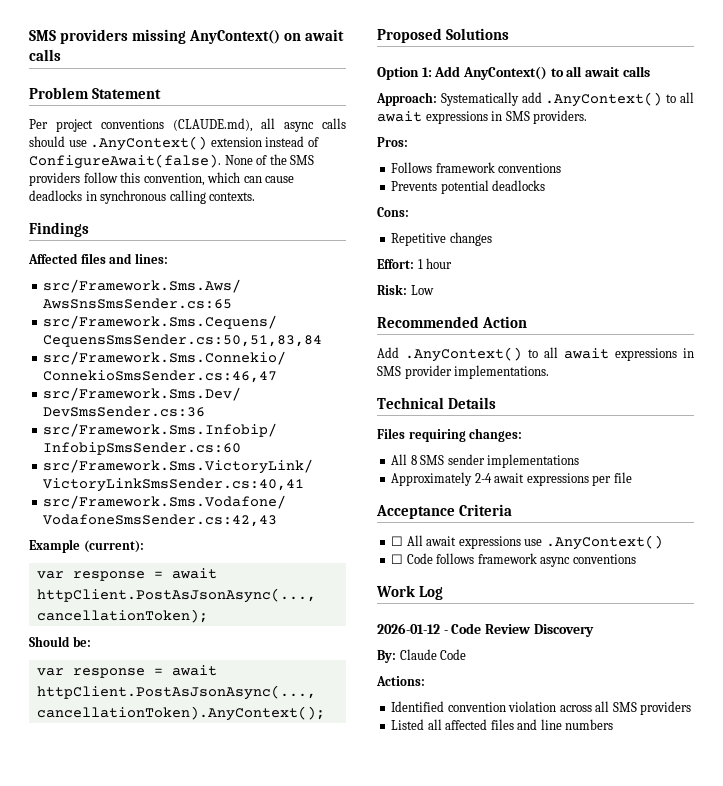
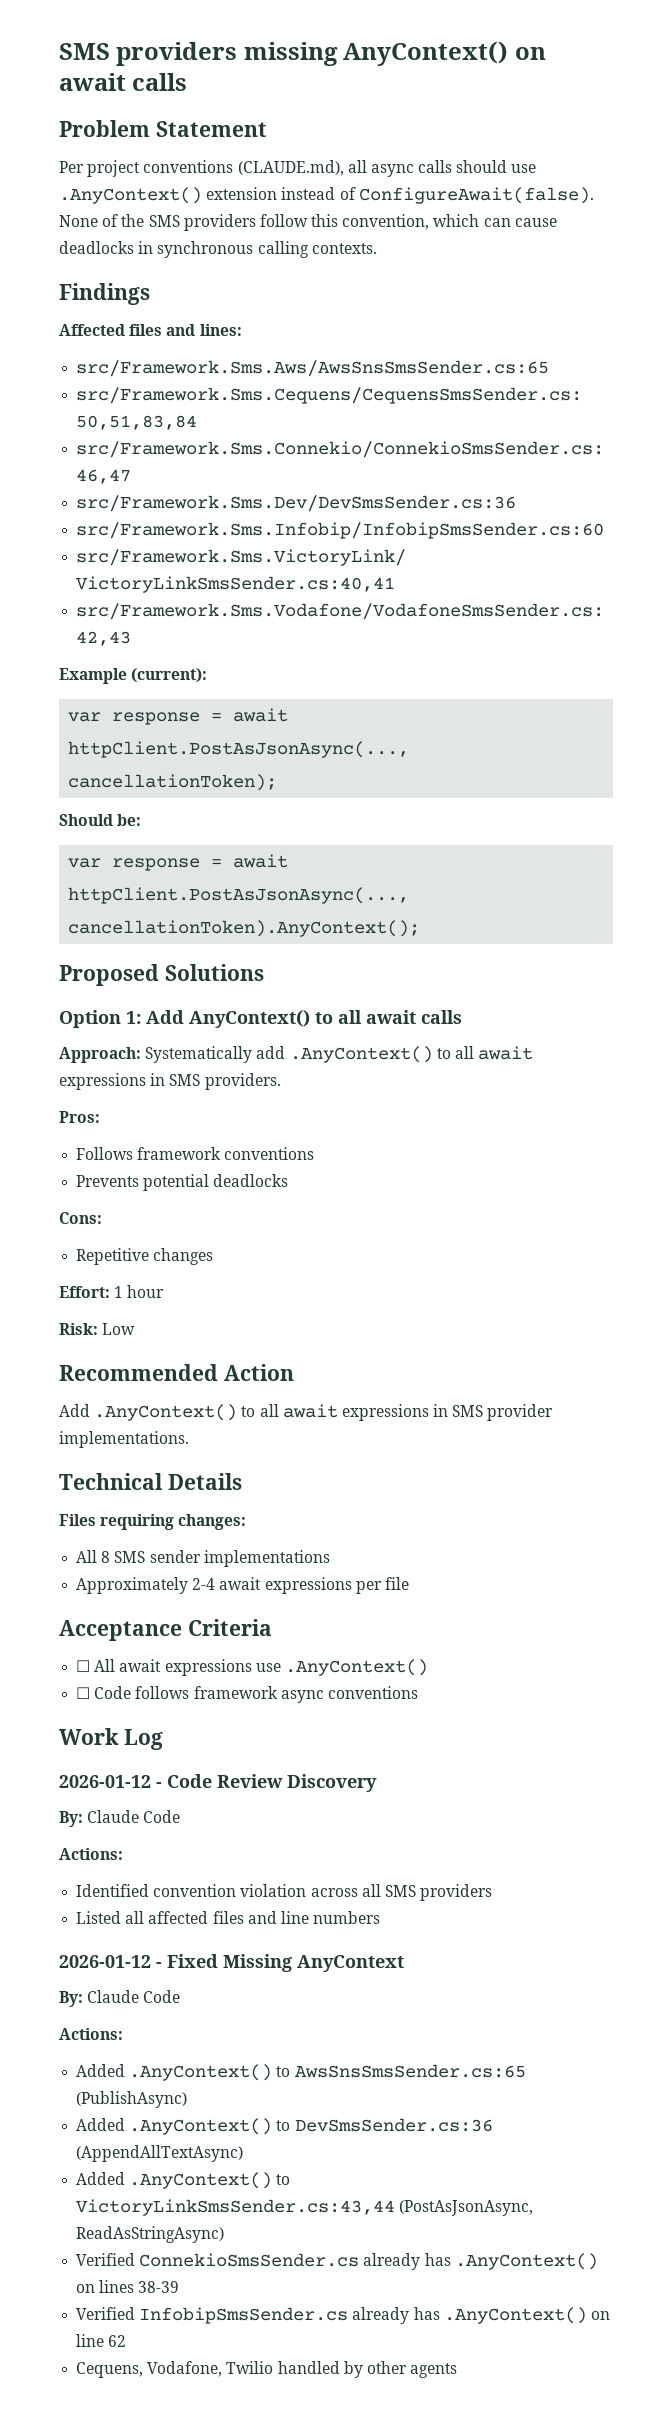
+ 2026-01-12 - Fixed Missing AnyContext
+ By: Claude Code
+ Actions:
+ Added .AnyContext() to AwsSnsSmsSender.cs:65 (PublishAsync)
+ Added .AnyContext() to DevSmsSender.cs:36 (AppendAllTextAsync)
+ Added .AnyContext() to VictoryLinkSmsSender.cs:43,44 (PostAsJsonAsync, ReadAsStringAsync)
+ Verified ConnekioSmsSender.cs already has .AnyContext() on lines 38-39
+ Verified InfobipSmsSender.cs already has .AnyContext() on line 62
+ Cequens, Vodafone, Twilio handled by other agents

